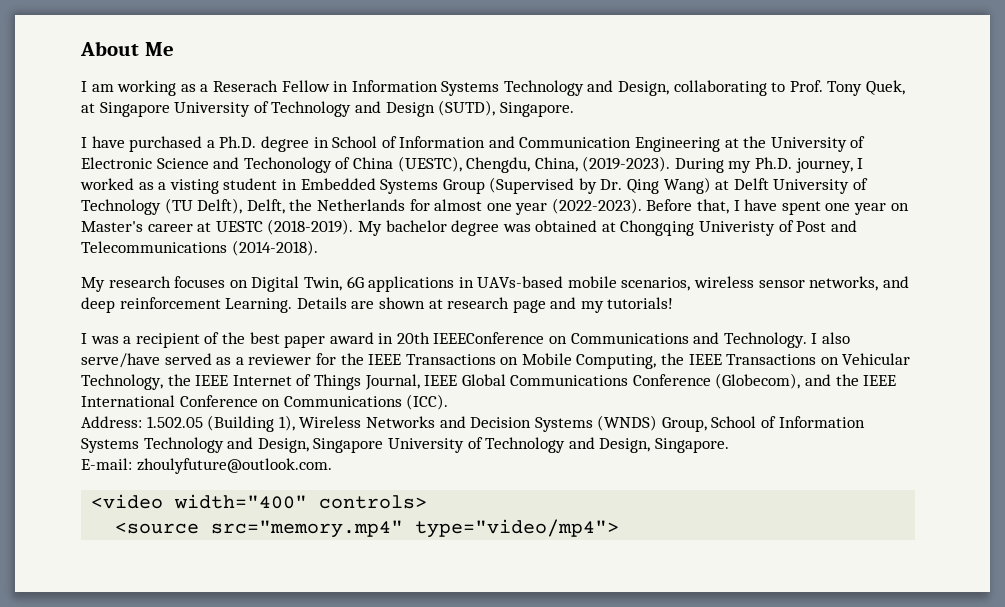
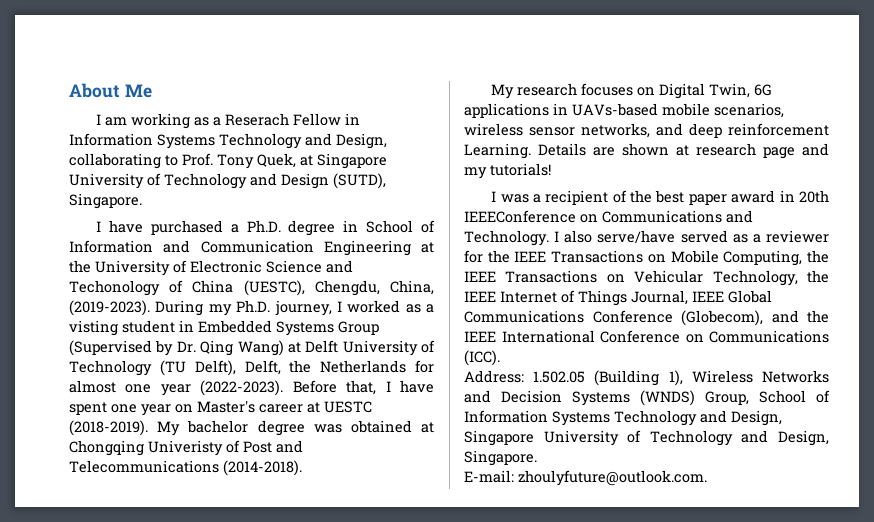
- <video width="400" controls>
- <source src="memory.mp4" type="video/mp4">

